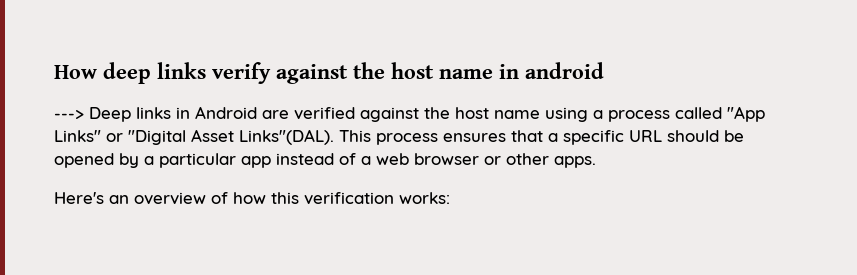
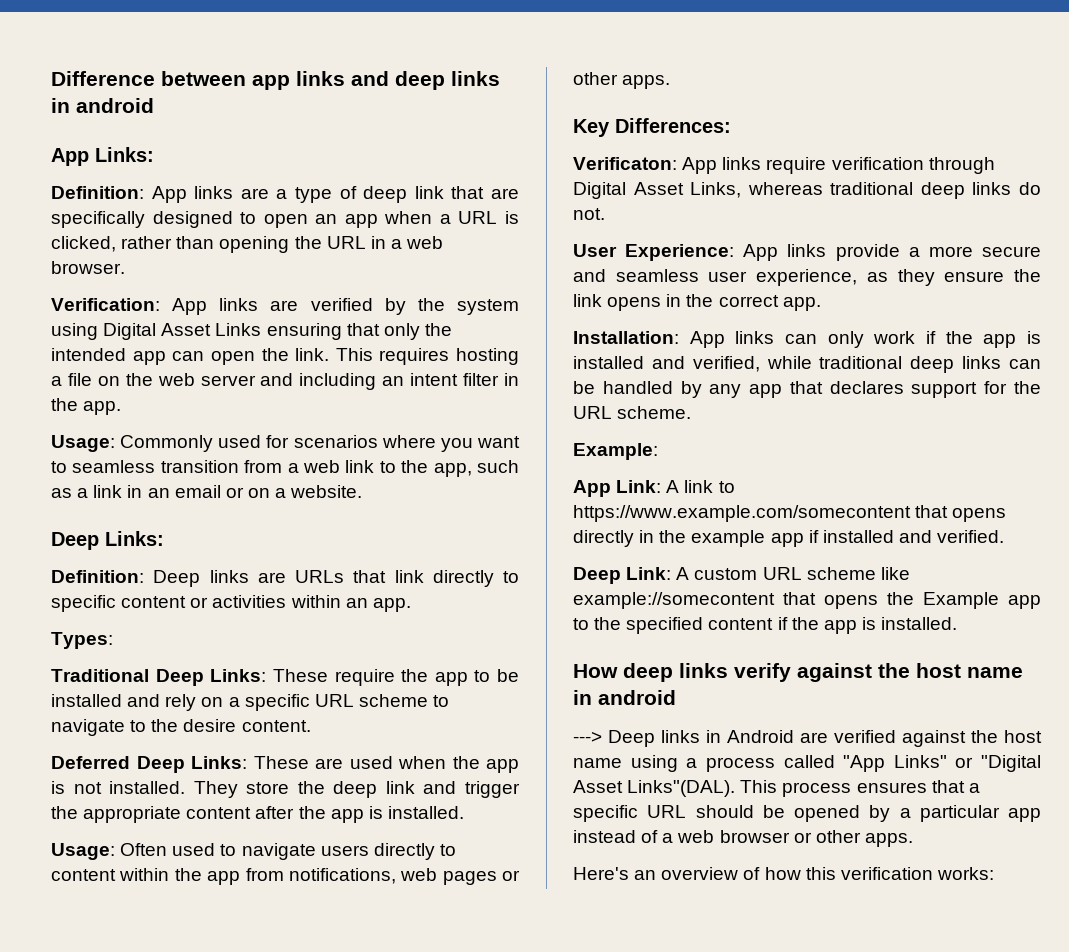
+ Difference between app links and deep links in android
+ App Links:
+ Definition: App links are a type of deep link that are specifically designed to open an app when a URL is clicked, rather than opening the URL in a web browser.
+ Verification: App links are verified by the system using Digital Asset Links ensuring that only the intended app can open the link. This requires hosting a file on the web server and including an intent filter in the app.
+ Usage: Commonly used for scenarios where you want to seamless transition from a web link to the app, such as a link in an email or on a website.
+ Deep Links:
+ Definition: Deep links are URLs that link directly to specific content or activities within an app.
+ Types:
+ Traditional Deep Links: These require the app to be installed and rely on a specific URL scheme to navigate to the desire content.
+ Deferred Deep Links: These are used when the app is not installed. They store the deep link and trigger the appropriate content after the app is installed.
+ Usage: Often used to navigate users directly to content within the app from notifications, web pages or other apps.
+ Key Differences:
+ Verificaton: App links require verification through Digital Asset Links, whereas traditional deep links do not.
+ User Experience: App links provide a more secure and seamless user experience, as they ensure the link opens in the correct app.
+ Installation: App links can only work if the app is installed and verified, while traditional deep links can be handled by any app that declares support for the URL scheme.
+ Example:
+ App Link: A link to https://www.example.com/somecontent that opens directly in the example app if installed and verified.
+ Deep Link: A custom URL scheme like example://somecontent that opens the Example app to the specified content if the app is installed.

